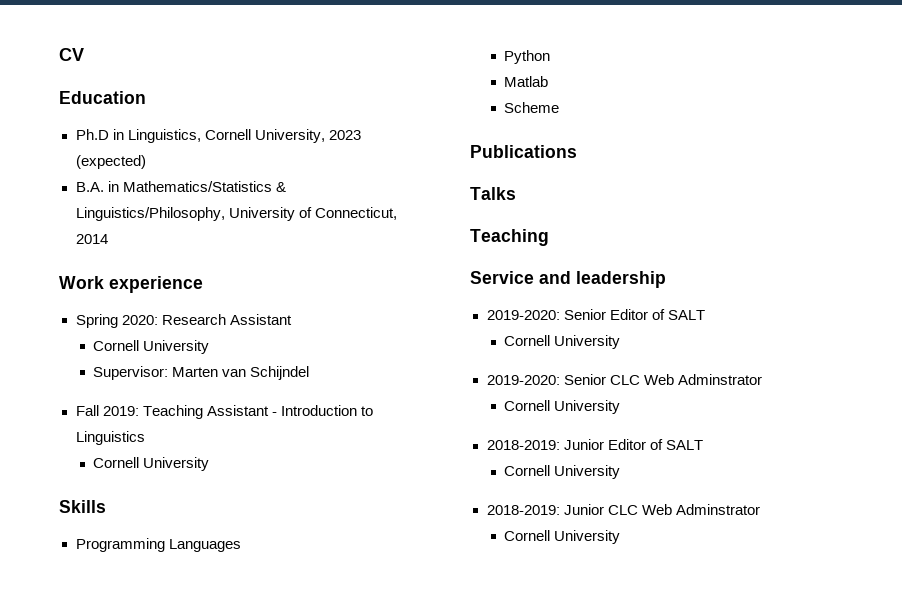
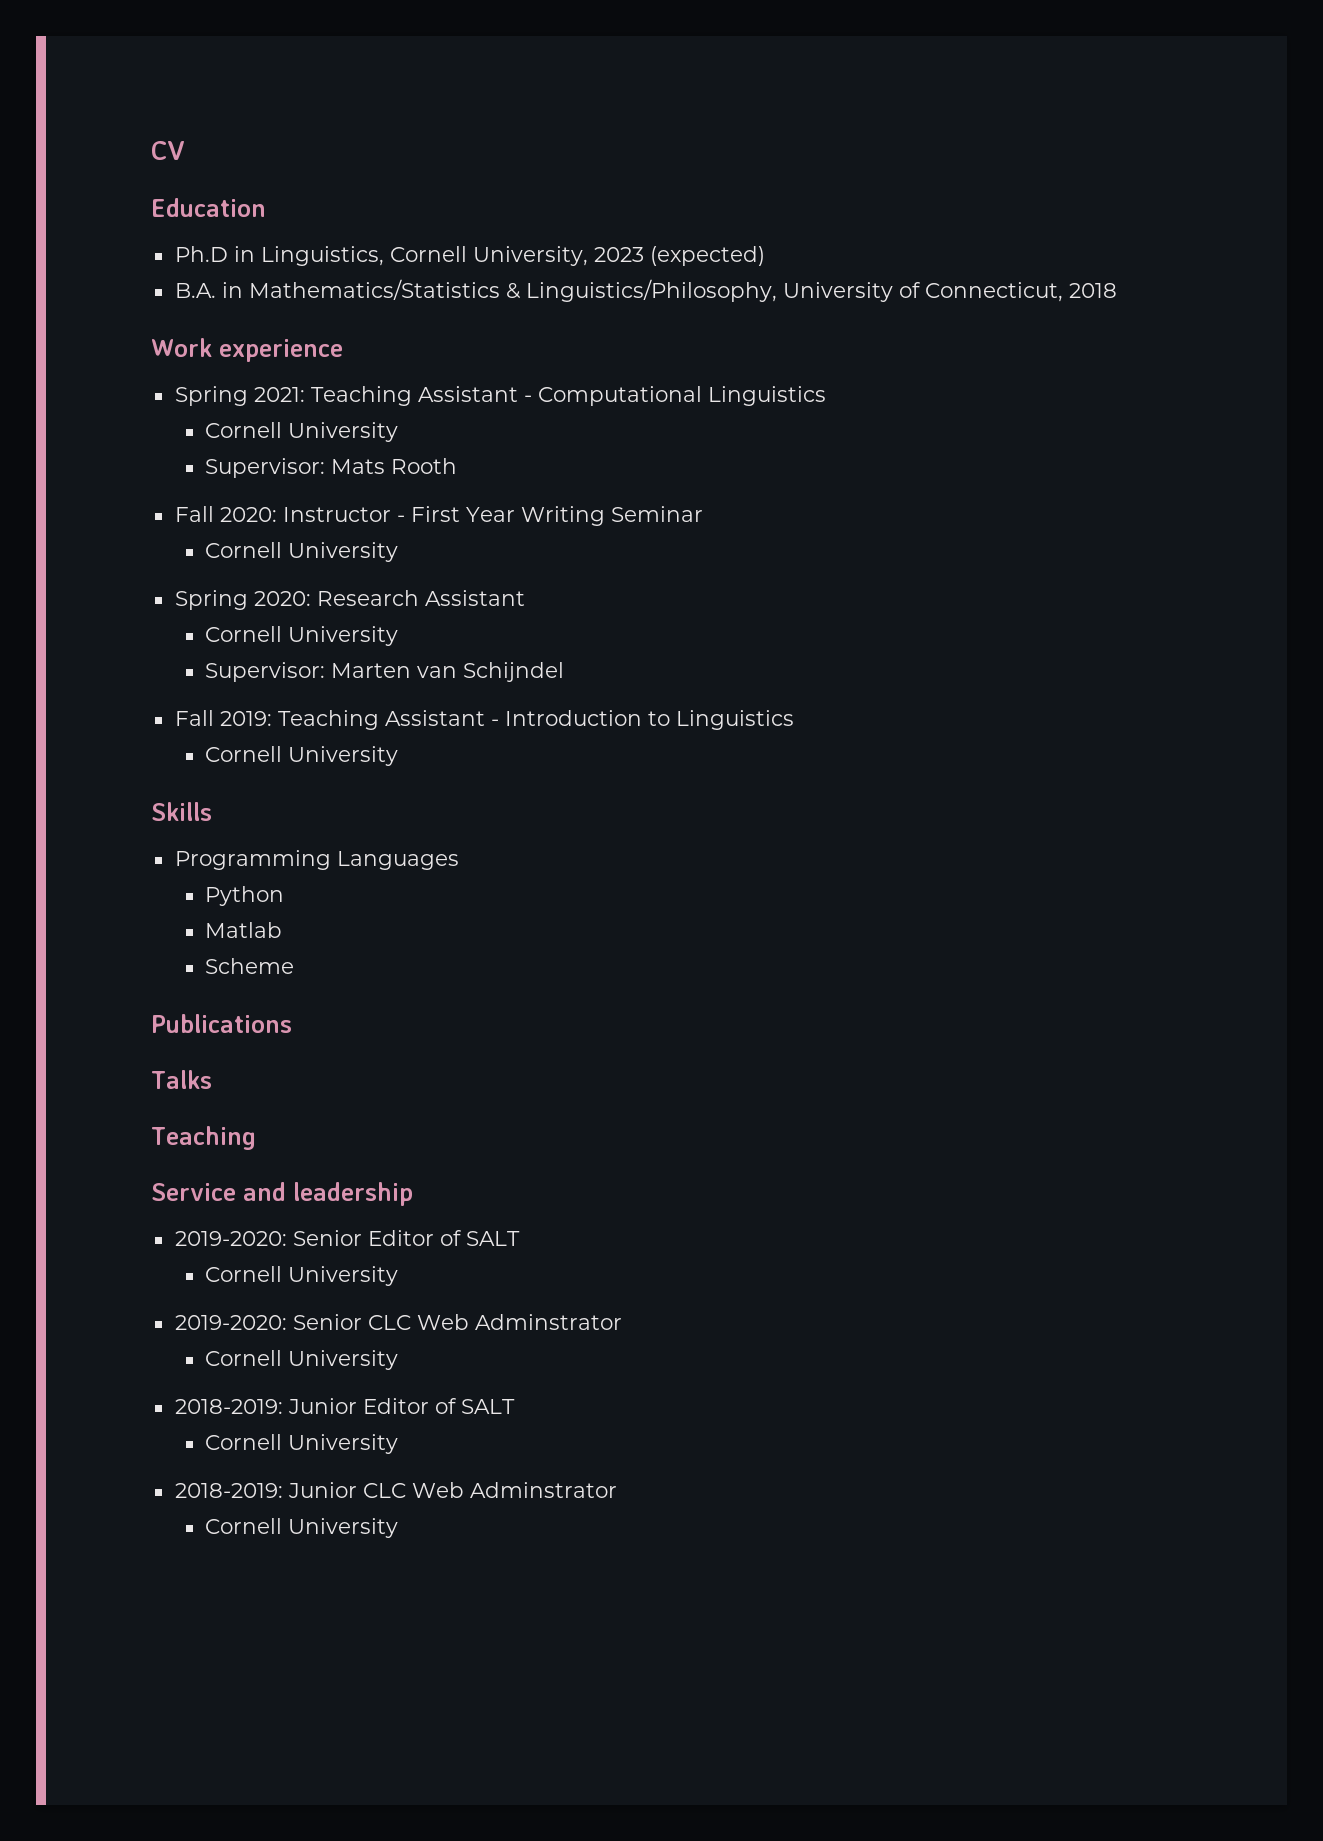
- B.A. in Mathematics/Statistics & Linguistics/Philosophy, University of Connecticut, 2014
+ B.A. in Mathematics/Statistics & Linguistics/Philosophy, University of Connecticut, 2018
+ Spring 2021: Teaching Assistant - Computational Linguistics
+ Cornell University
+ Supervisor: Mats Rooth
+ Fall 2020: Instructor - First Year Writing Seminar
+ Cornell University

